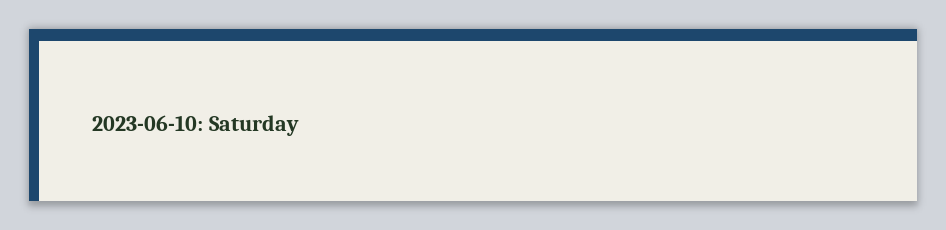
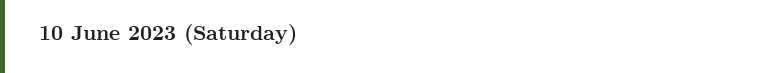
- 2023-06-10: Saturday
+ 10 June 2023 (Saturday)

